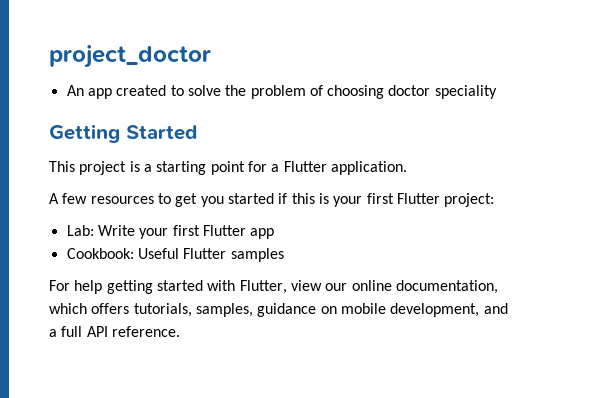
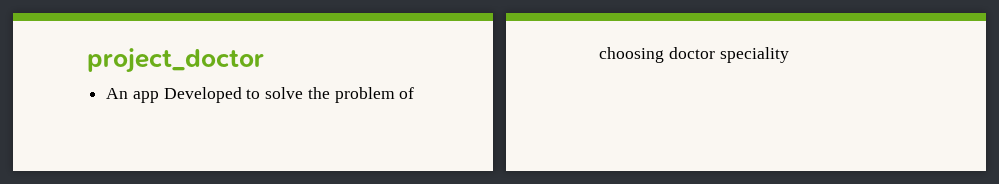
- An app created to solve the problem of choosing doctor speciality
+ An app Developed to solve the problem of choosing doctor speciality
- Getting Started
- This project is a starting point for a Flutter application.
- A few resources to get you started if this is your first Flutter project:
- Lab: Write your first Flutter app
- Cookbook: Useful Flutter samples
- For help getting started with Flutter, view our online documentation, which offers tutorials, samples, guidance on mobile development, and a full API reference.

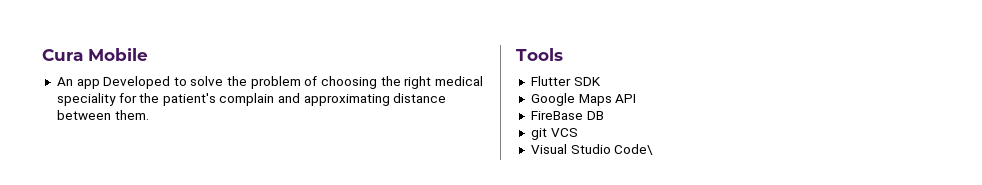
- project_doctor
+ Cura Mobile
- An app Developed to solve the problem of choosing doctor speciality
+ An app Developed to solve the problem of choosing the right medical speciality for the patient's complain and approximating distance between them.
+ Tools
+ Flutter SDK
+ Google Maps API
+ FireBase DB
+ git VCS
+ Visual Studio Code\

